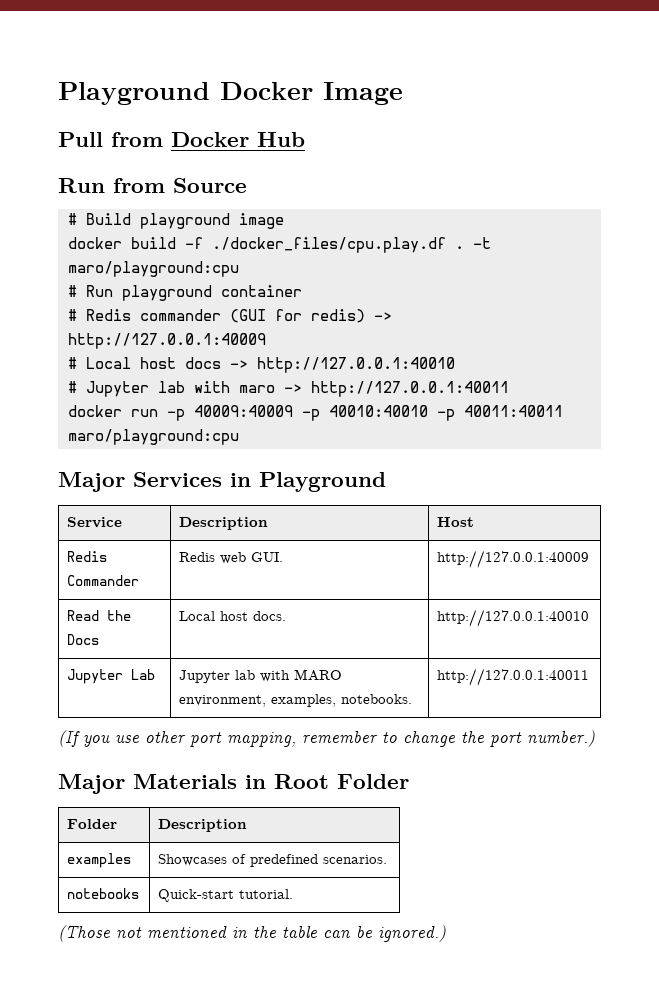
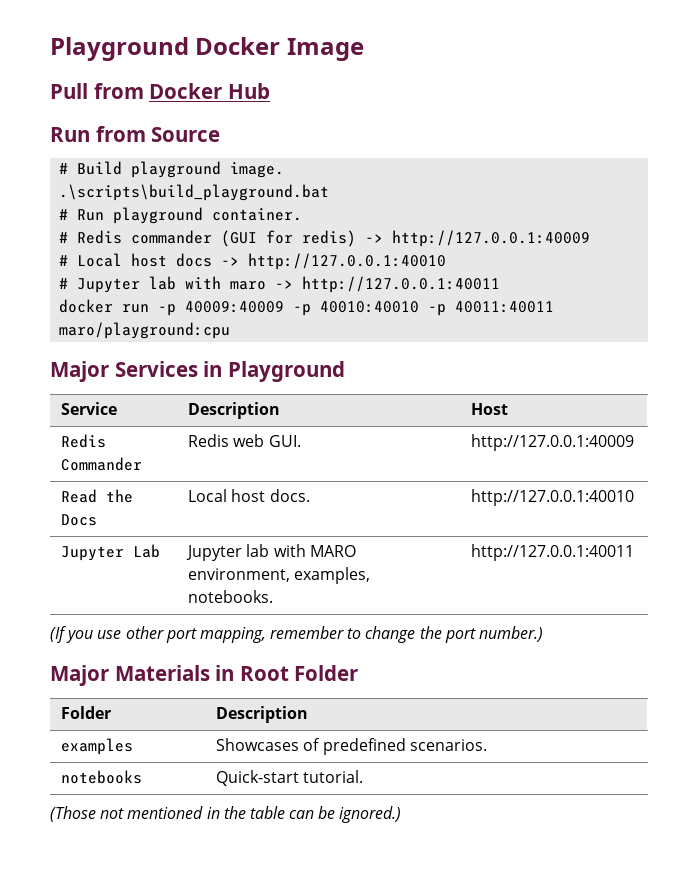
- # Build playground image
- docker build -f ./docker_files/cpu.play.df . -t maro/playground:cpu
+ # Build playground image.
+ .\scripts\build_playground.bat
- # Run playground container
+ # Run playground container.

